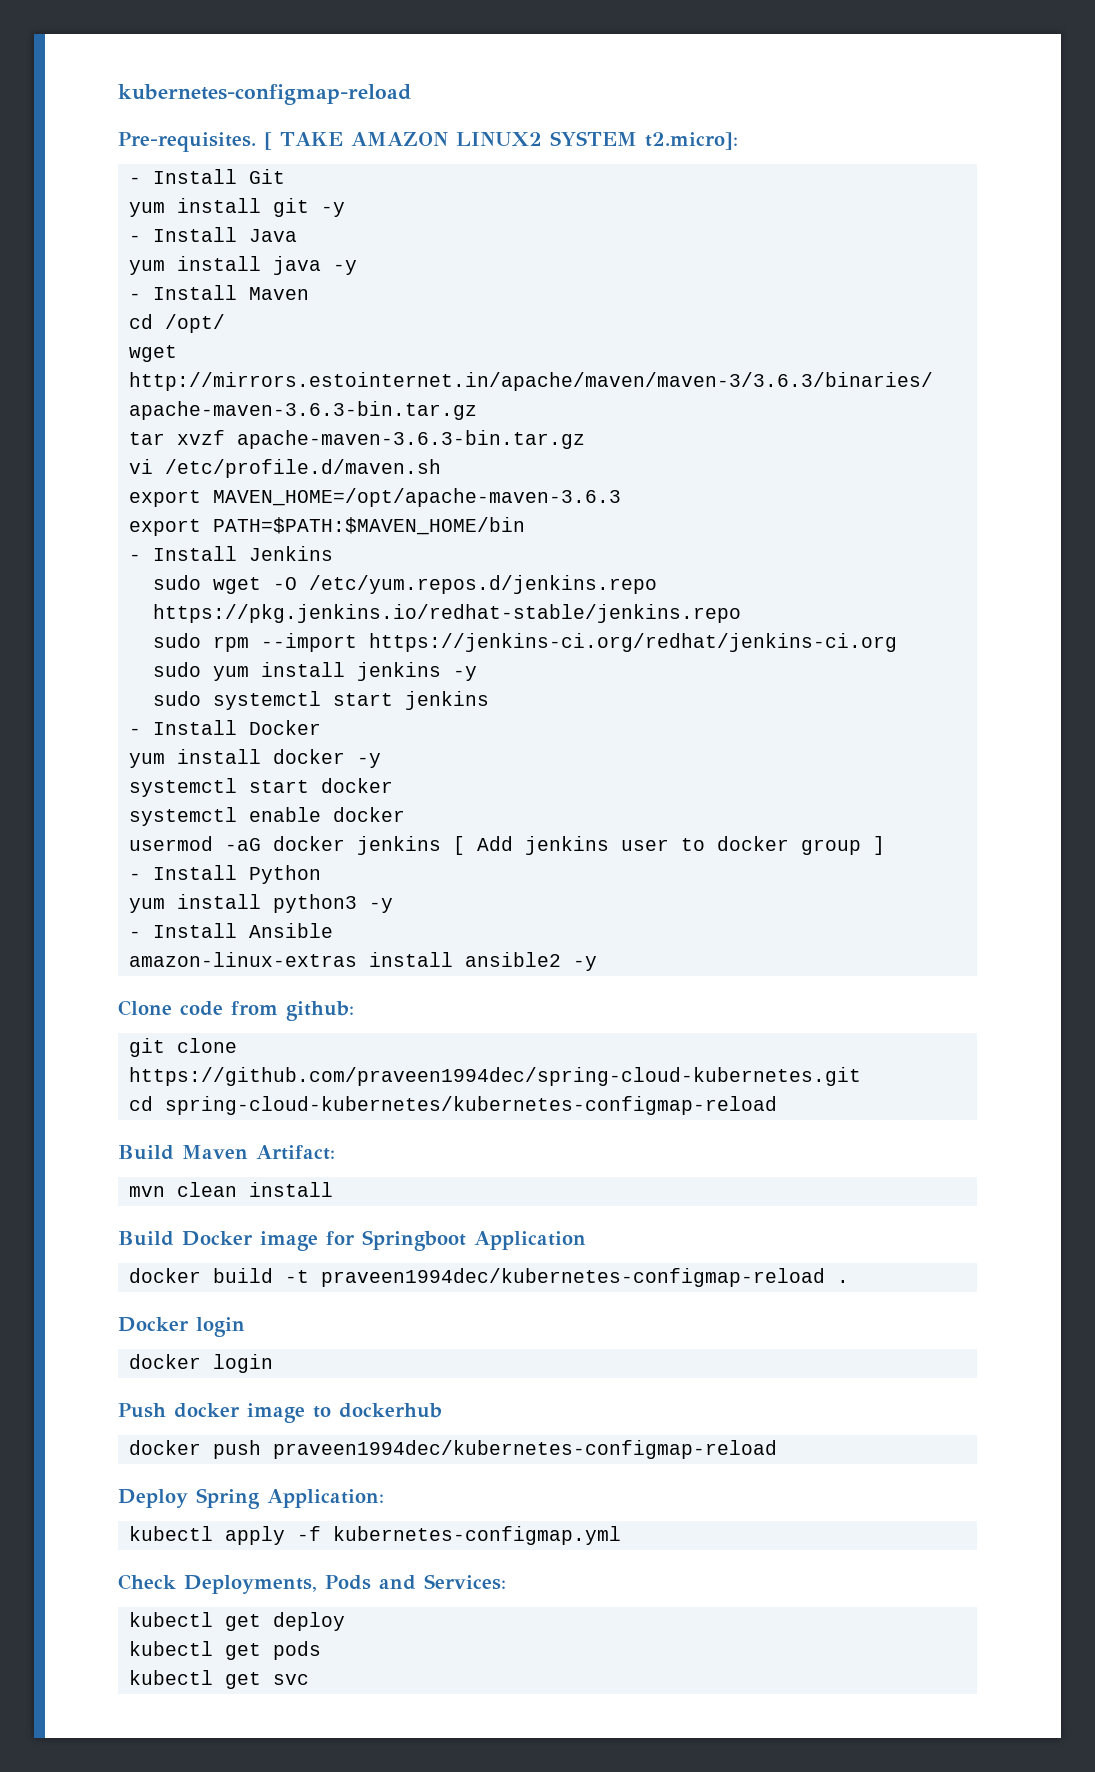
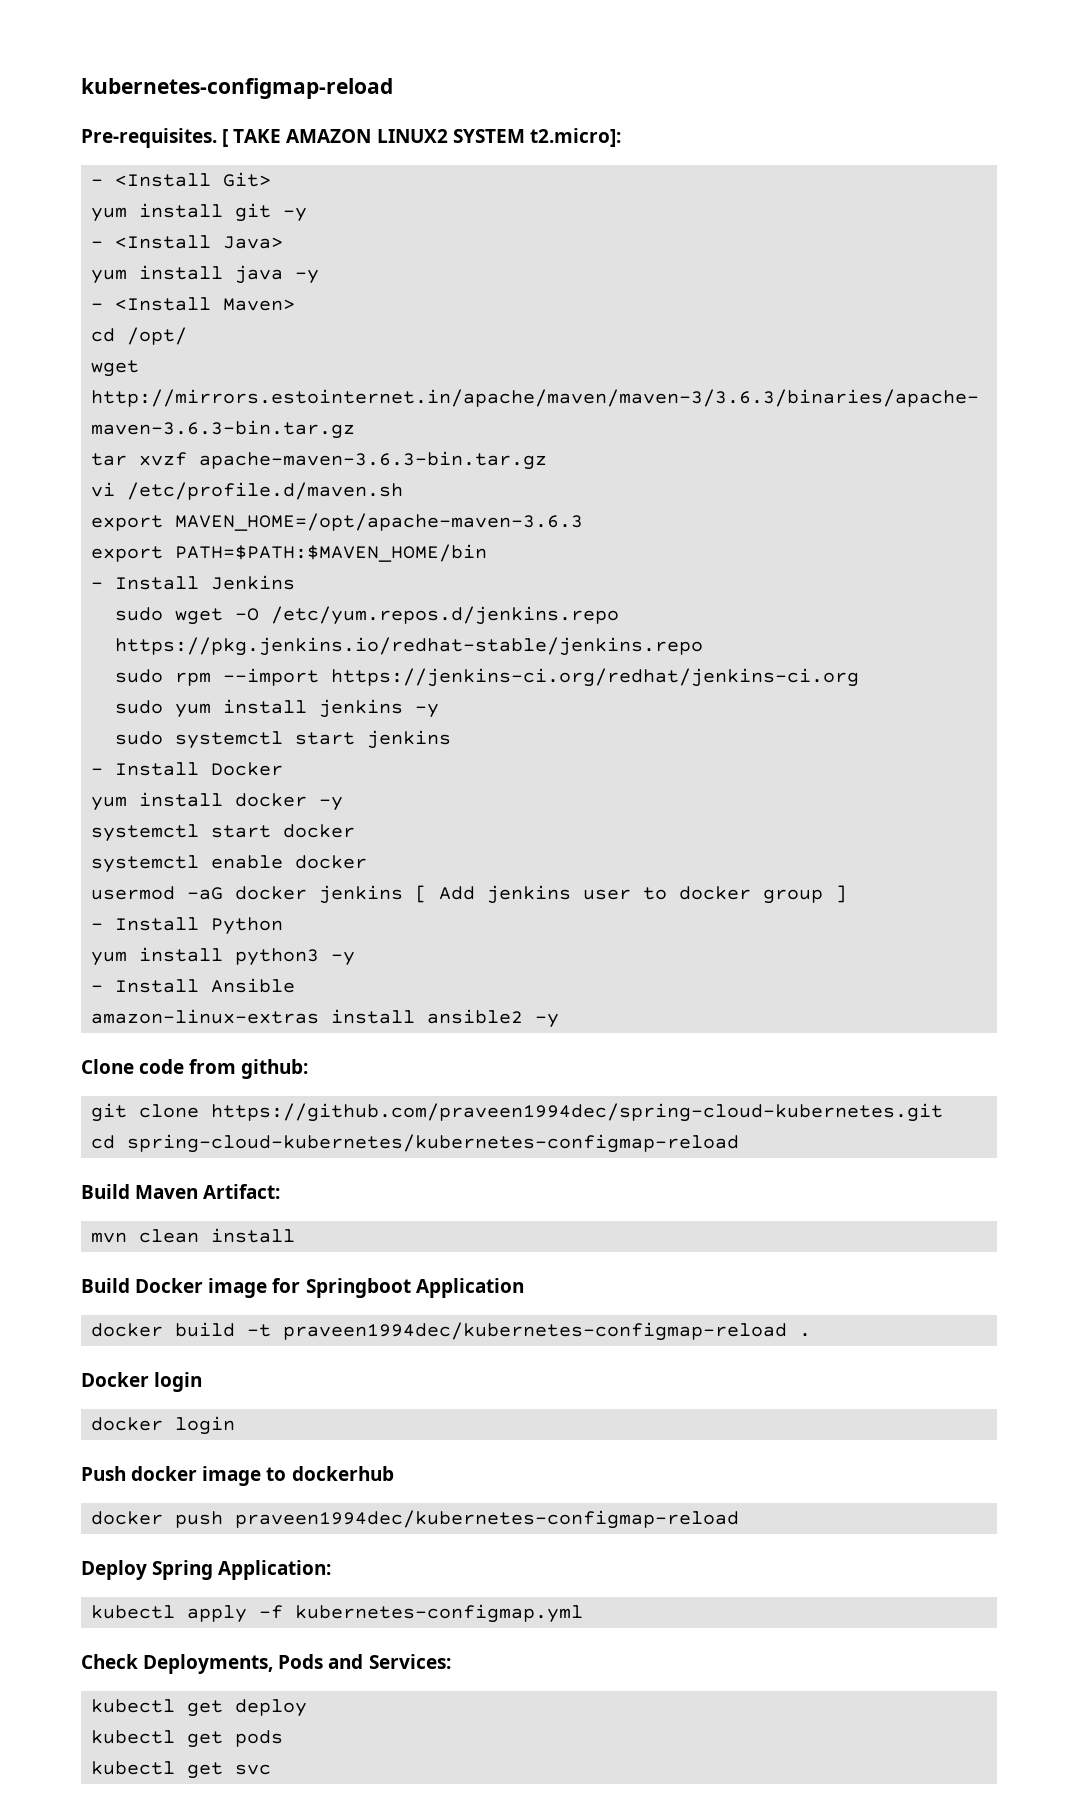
- - Install Git
+ - <Install Git>
- - Install Java
+ - <Install Java>
- - Install Maven
+ - <Install Maven>

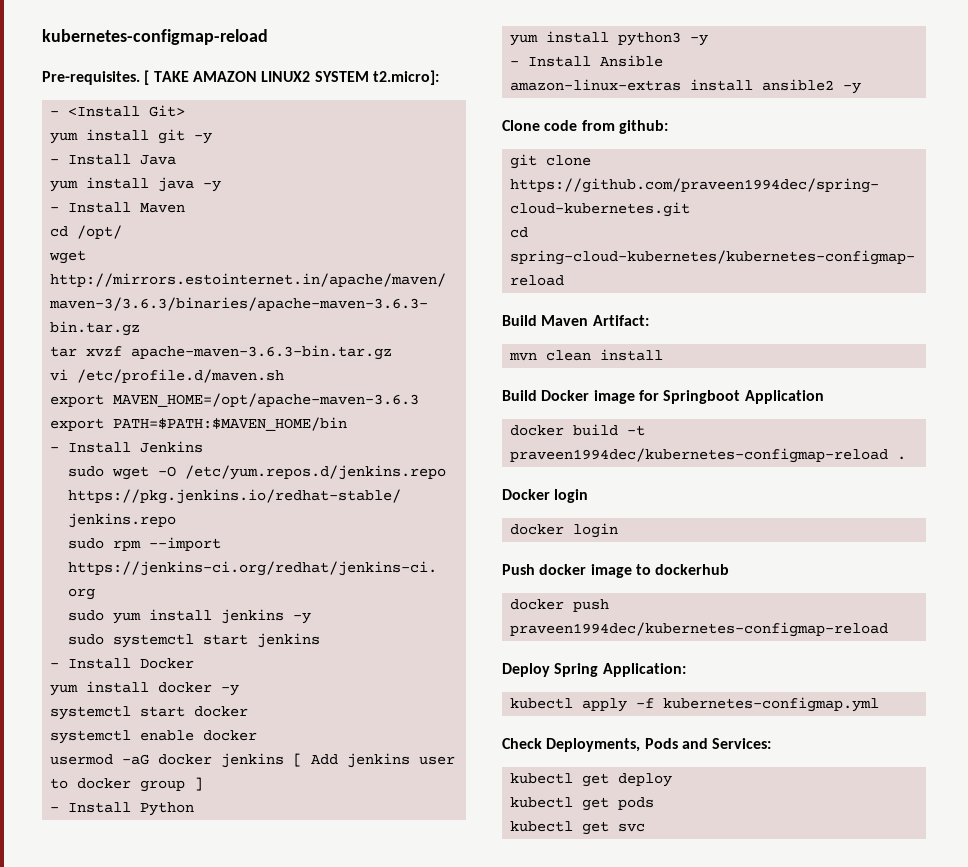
- - <Install Java>
+ - Install Java
- - <Install Maven>
+ - Install Maven

